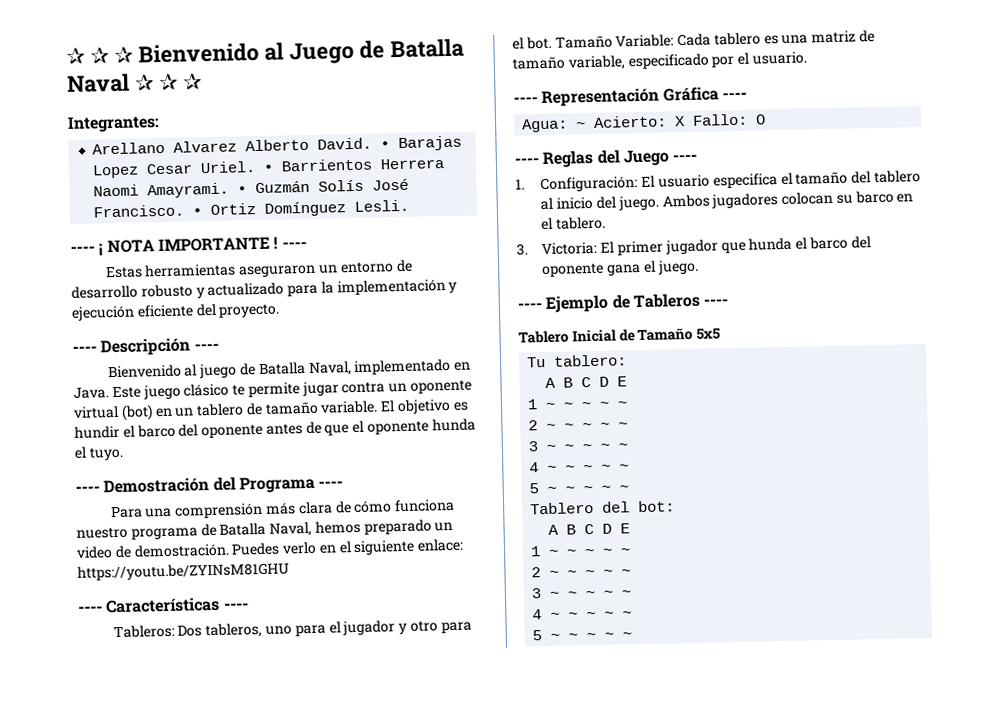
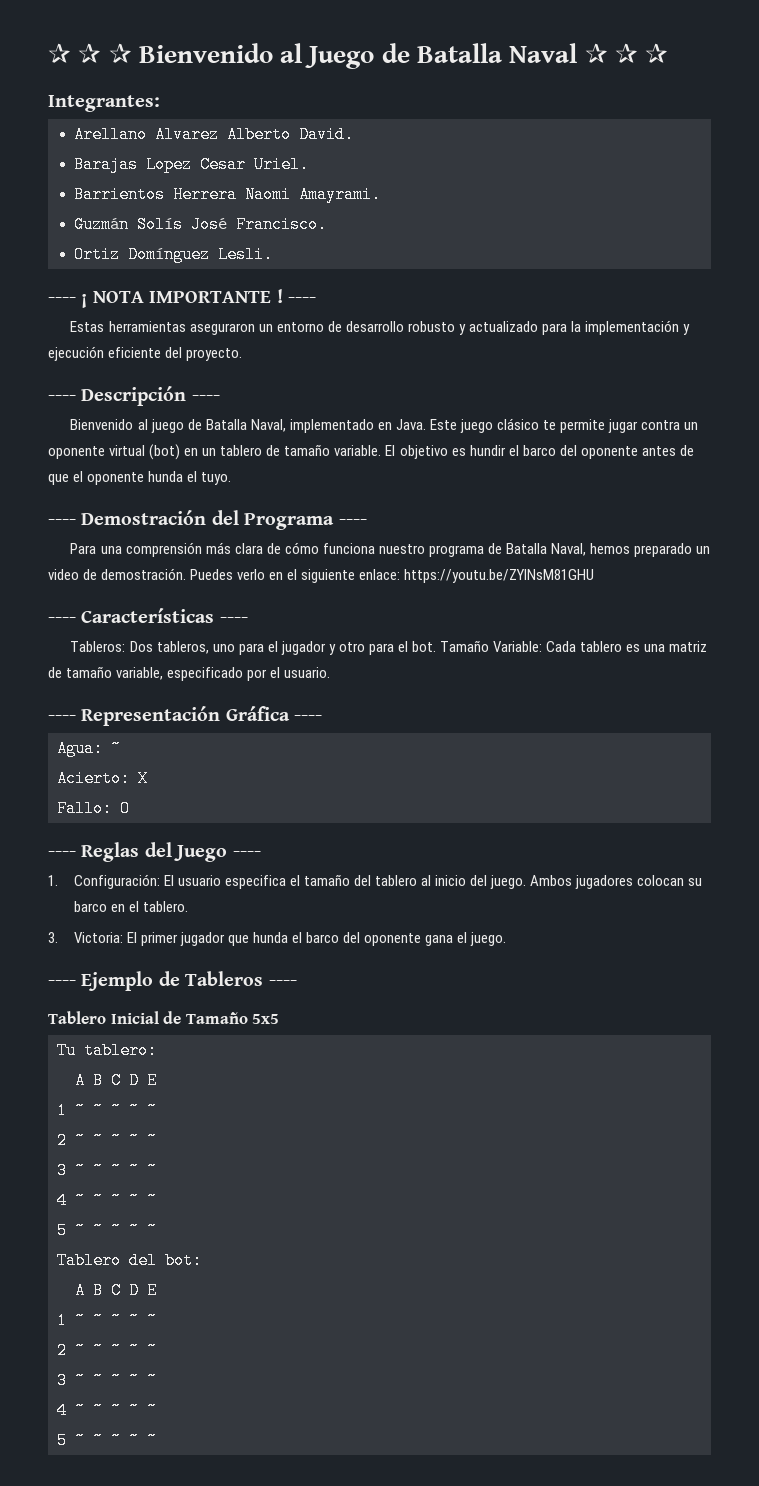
- Arellano Alvarez Alberto David. • Barajas Lopez Cesar Uriel. • Barrientos Herrera Naomi Amayrami. • Guzmán Solís José Francisco. • Ortiz Domínguez Lesli.
+ Arellano Alvarez Alberto David.
+ Barajas Lopez Cesar Uriel.
+ Barrientos Herrera Naomi Amayrami.
+ Guzmán Solís José Francisco.
+ Ortiz Domínguez Lesli.
- Agua: ~ Acierto: X Fallo: O
+ Agua: ~
+ Acierto: X
+ Fallo: O

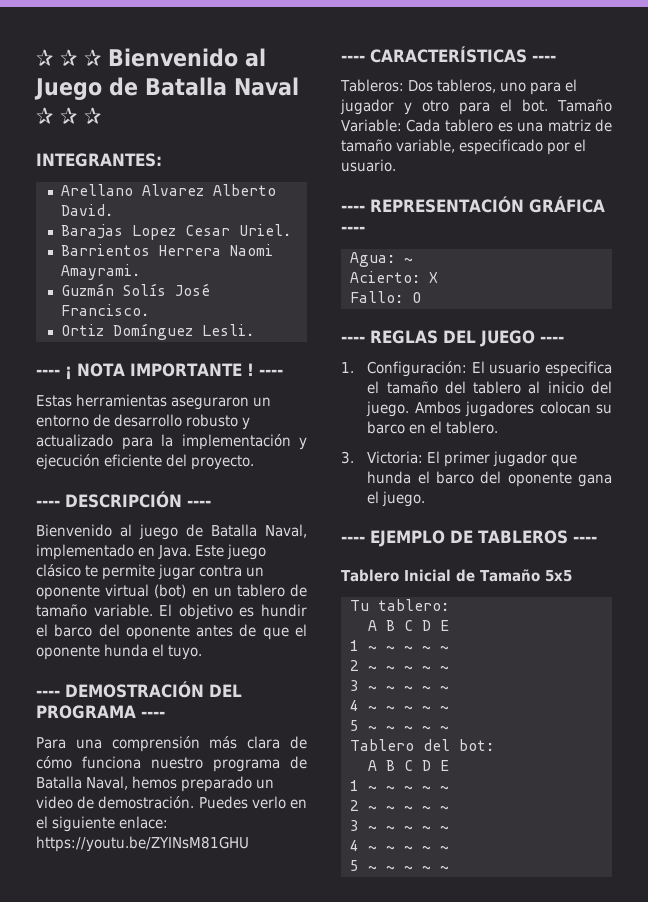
- Integrantes:
+ INTEGRANTES:
- ---- Descripción ----
+ ---- DESCRIPCIÓN ----
- ---- Demostración del Programa ----
+ ---- DEMOSTRACIÓN DEL PROGRAMA ----
- ---- Características ----
+ ---- CARACTERÍSTICAS ----
- ---- Representación Gráfica ----
+ ---- REPRESENTACIÓN GRÁFICA ----
- ---- Reglas del Juego ----
+ ---- REGLAS DEL JUEGO ----
- ---- Ejemplo de Tableros ----
+ ---- EJEMPLO DE TABLEROS ----

